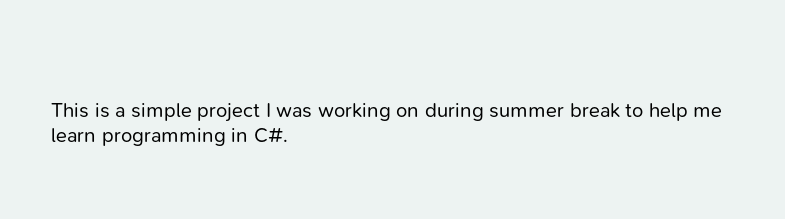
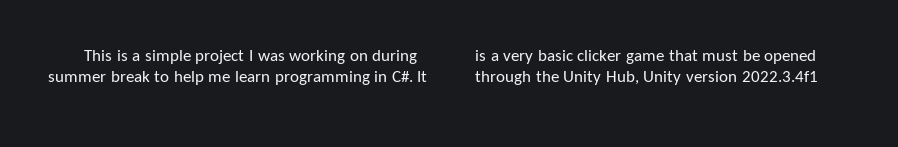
- This is a simple project I was working on during summer break to help me learn programming in C#.
+ This is a simple project I was working on during summer break to help me learn programming in C#. It is a very basic clicker game that must be opened through the Unity Hub, Unity version 2022.3.4f1

